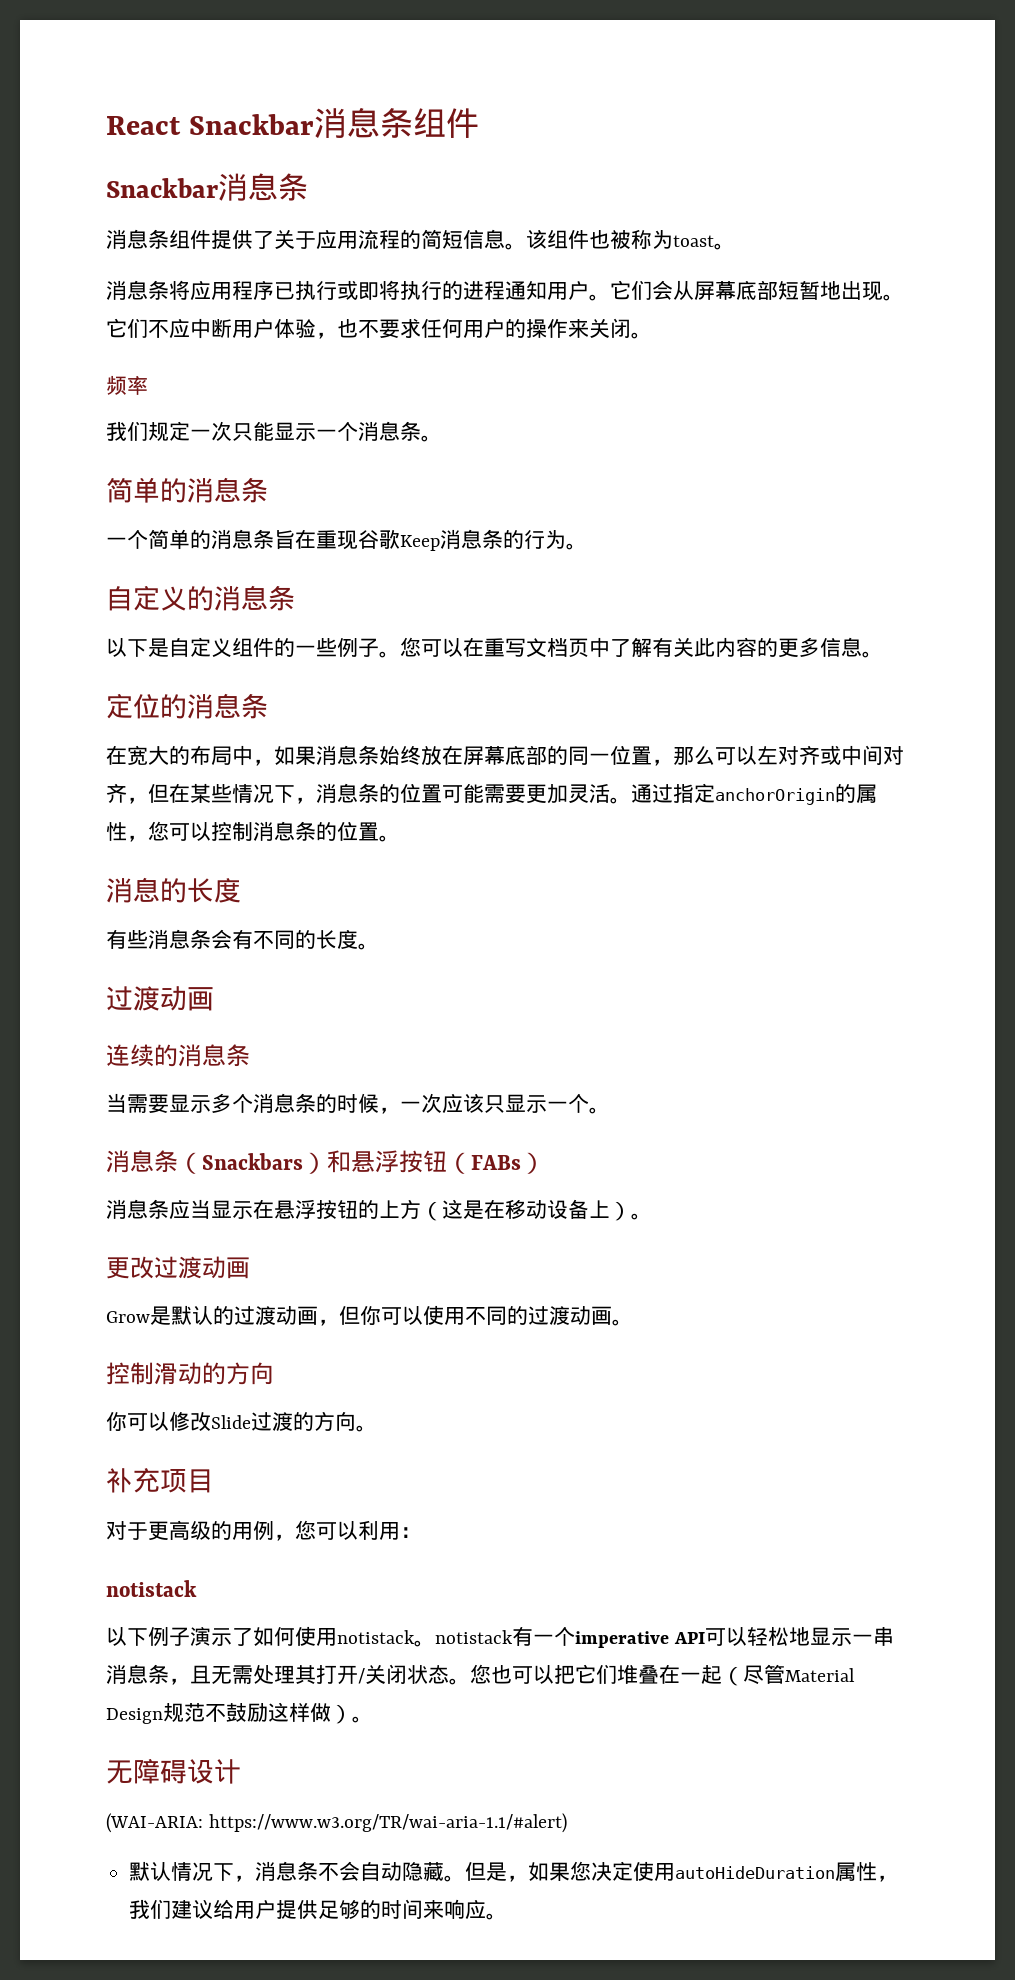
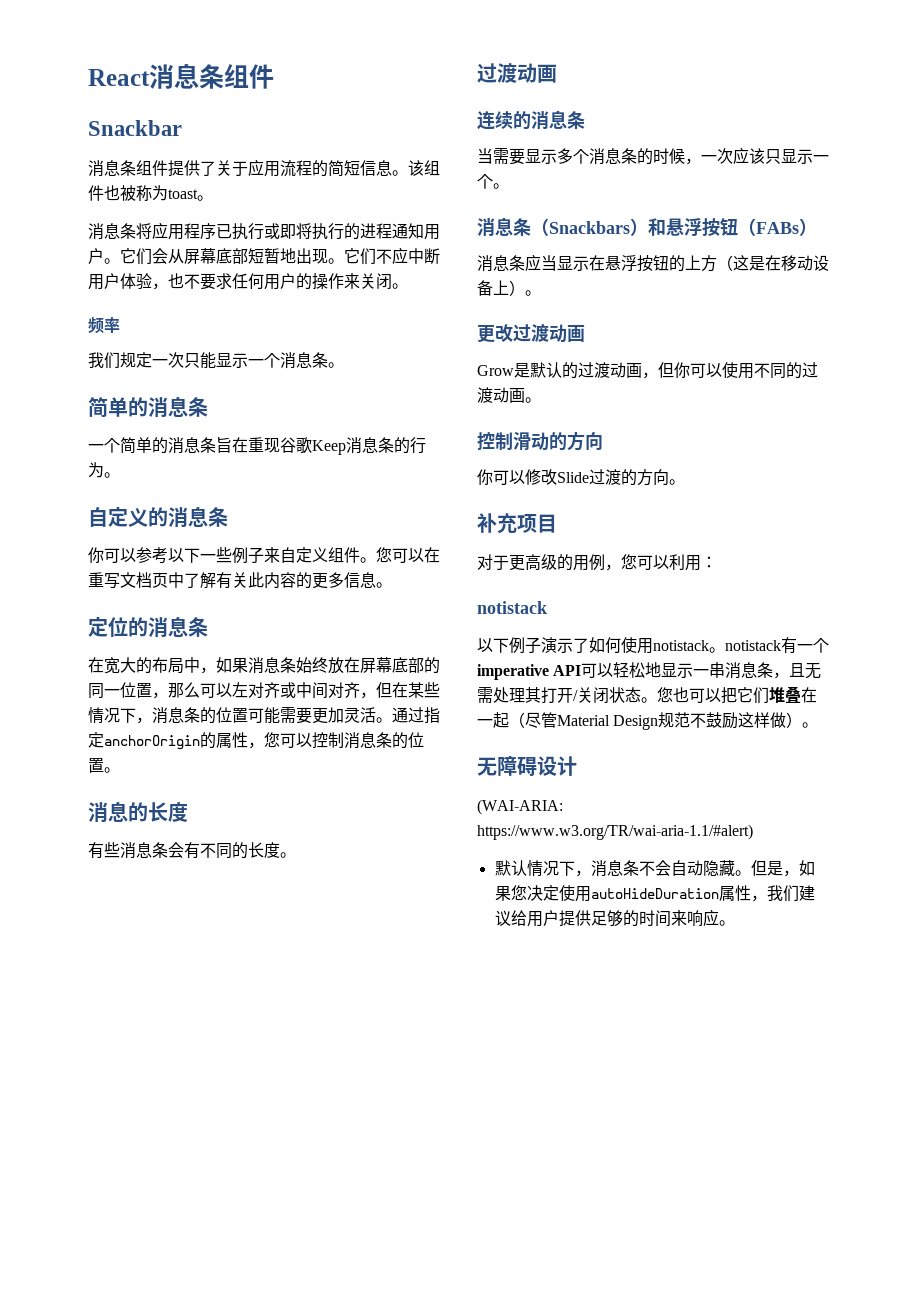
- React Snackbar消息条组件
- Snackbar消息条
+ React消息条组件
+ Snackbar
- 以下是自定义组件的一些例子。
+ 你可以参考以下一些例子来自定义组件。

